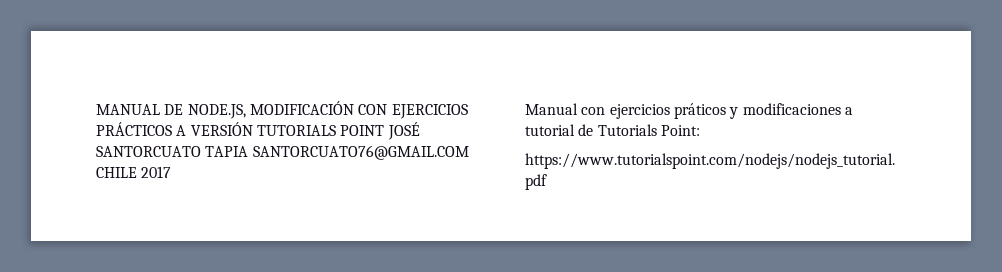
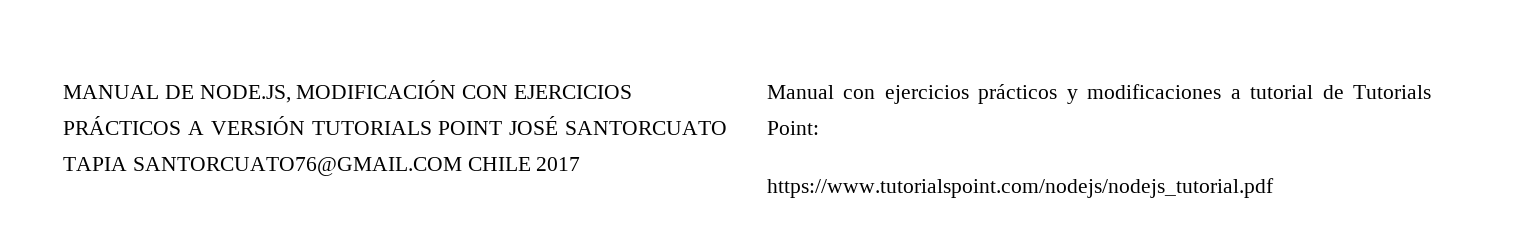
- Manual con ejercicios práticos y modificaciones a tutorial de Tutorials Point:
+ Manual con ejercicios prácticos y modificaciones a tutorial de Tutorials Point:

